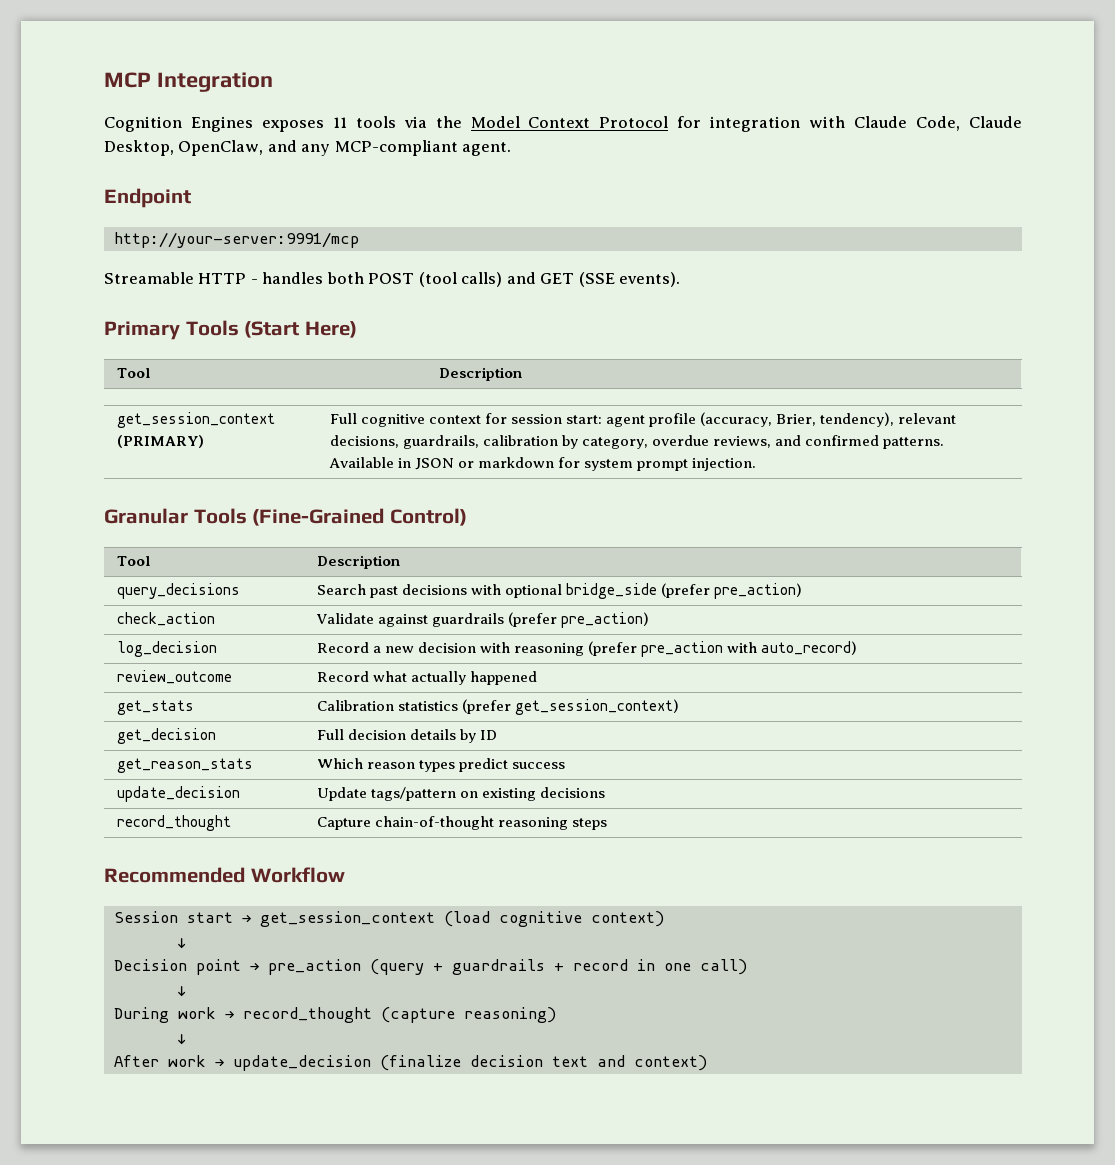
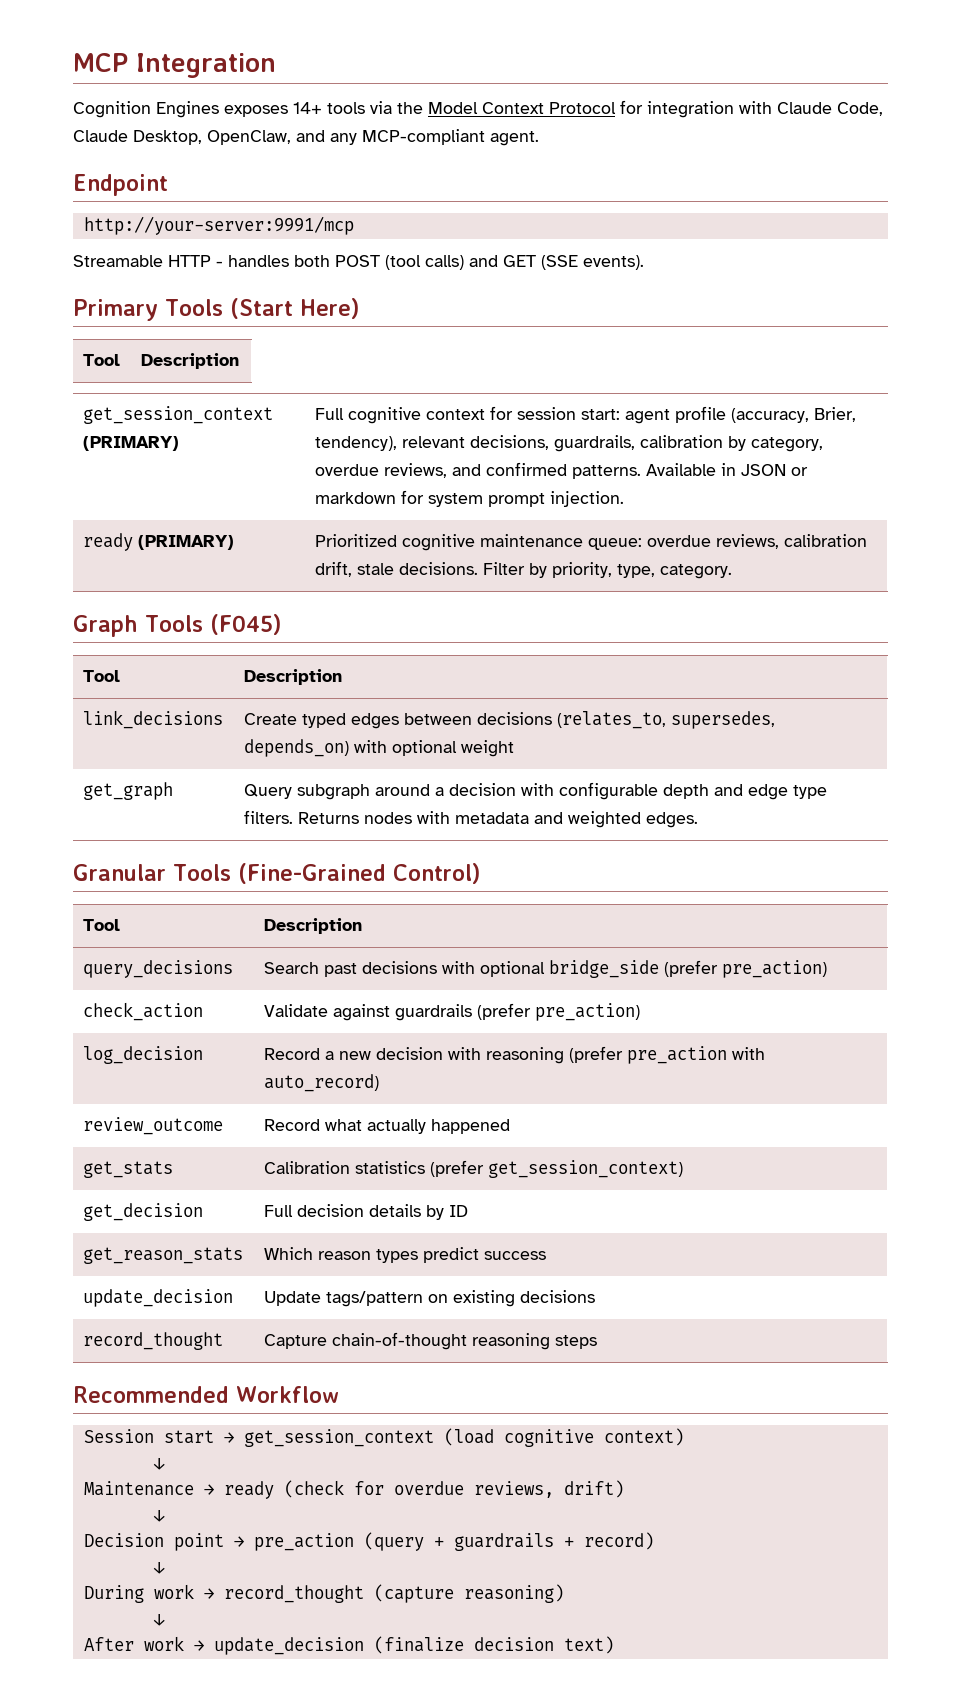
- Cognition Engines exposes 11 tools via the Model Context Protocol for integration with Claude Code, Claude Desktop, OpenClaw, and any MCP-compliant agent.
+ Cognition Engines exposes 14+ tools via the Model Context Protocol for integration with Claude Code, Claude Desktop, OpenClaw, and any MCP-compliant agent.
+ ready (PRIMARY) | Prioritized cognitive maintenance queue: overdue reviews, calibration drift, stale decisions. Filter by priority, type, category.
+ Graph Tools (F045)
+ Tool | Description
+ link_decisions | Create typed edges between decisions (relates_to, supersedes, depends_on) with optional weight
+ get_graph | Query subgraph around a decision with configurable depth and edge type filters. Returns nodes with metadata and weighted edges.
+ Maintenance → ready (check for overdue reviews, drift)
+ ↓
- Decision point → pre_action (query + guardrails + record in one call)
+ Decision point → pre_action (query + guardrails + record)
- After work → update_decision (finalize decision text and context)
+ After work → update_decision (finalize decision text)

